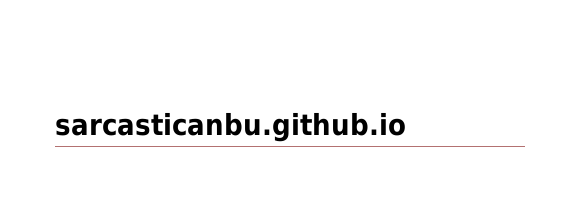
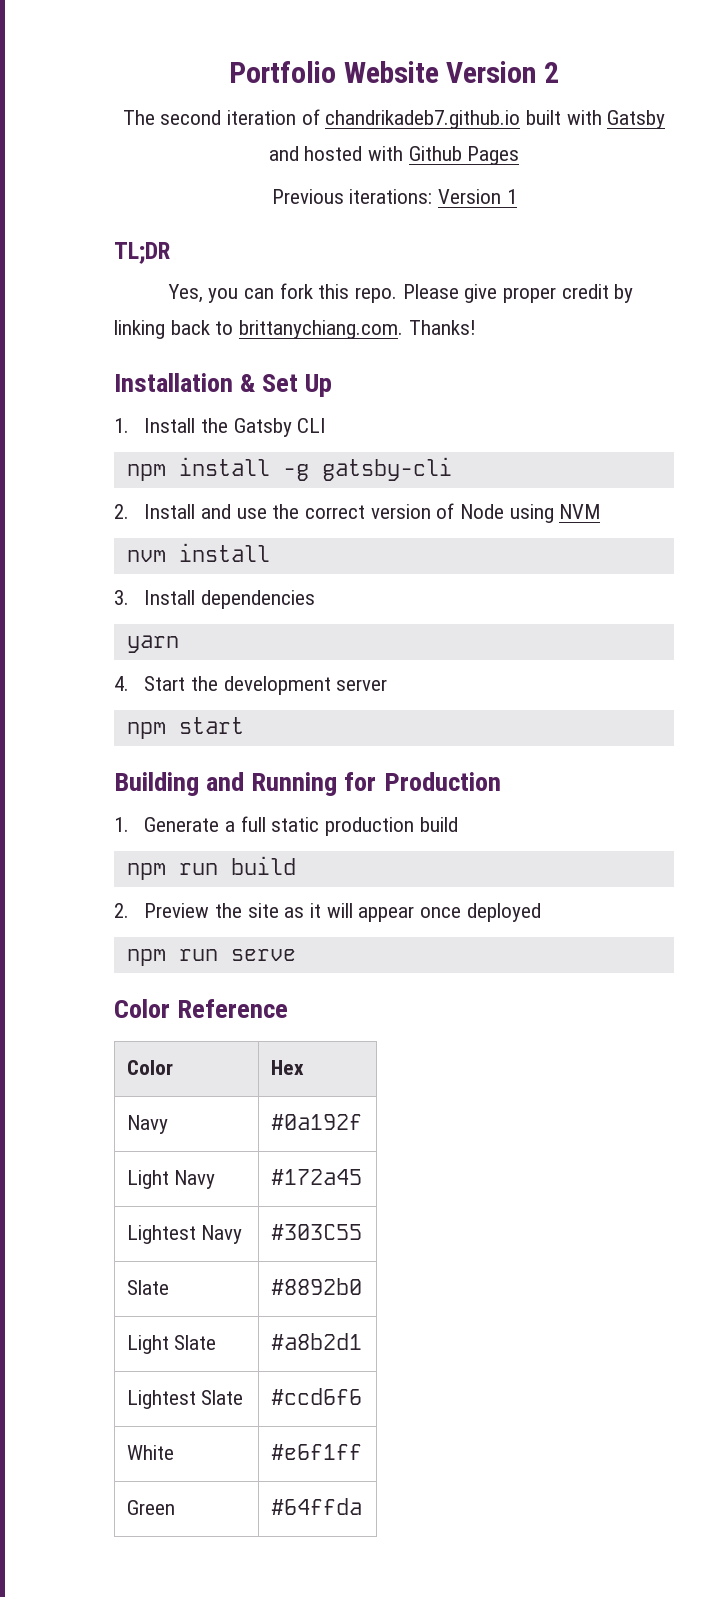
- sarcasticanbu.github.io
+ Portfolio Website Version 2
+ The second iteration of chandrikadeb7.github.io built with Gatsby and hosted with Github Pages
+ Previous iterations: Version 1
+ TL;DR
+ Yes, you can fork this repo. Please give proper credit by linking back to brittanychiang.com. Thanks!
+ Installation & Set Up
+ 1. Install the Gatsby CLI
+ npm install -g gatsby-cli
+ 2. Install and use the correct version of Node using NVM
+ nvm install
+ 3. Install dependencies
+ yarn
+ 4. Start the development server
+ npm start
+ Building and Running for Production
+ 1. Generate a full static production build
+ npm run build
+ 2. Preview the site as it will appear once deployed
+ npm run serve
+ Color Reference
+ Color | Hex
+ Navy | #0a192f
+ Light Navy | #172a45
+ Lightest Navy | #303C55
+ Slate | #8892b0
+ Light Slate | #a8b2d1
+ Lightest Slate | #ccd6f6
+ White | #e6f1ff
+ Green | #64ffda

